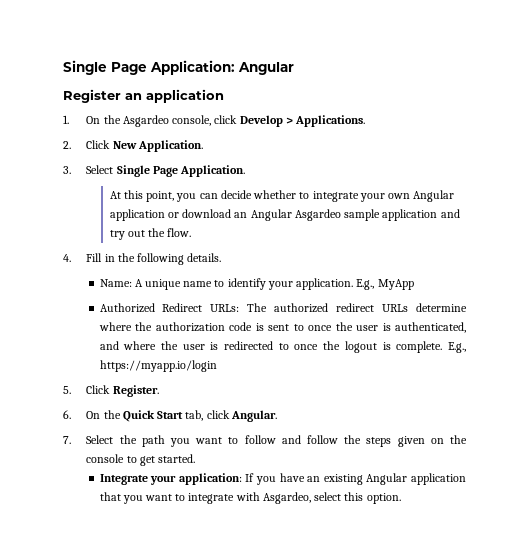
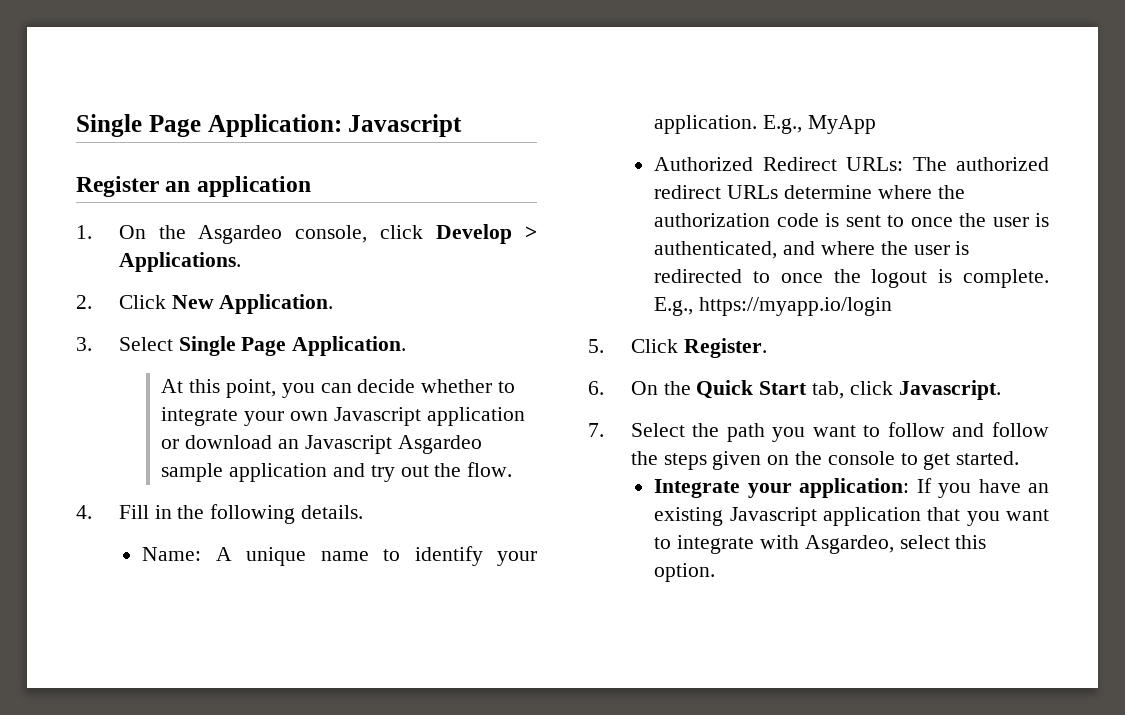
- Single Page Application: Angular
+ Single Page Application: Javascript
- At this point, you can decide whether to integrate your own Angular application or download an Angular Asgardeo sample application and try out the flow.
+ At this point, you can decide whether to integrate your own Javascript application or download an Javascript Asgardeo sample application and try out the flow.
- 6. On the Quick Start tab, click Angular.
+ 6. On the Quick Start tab, click Javascript.
- Integrate your application: If you have an existing Angular application that you want to integrate with Asgardeo, select this option.
+ Integrate your application: If you have an existing Javascript application that you want to integrate with Asgardeo, select this option.

